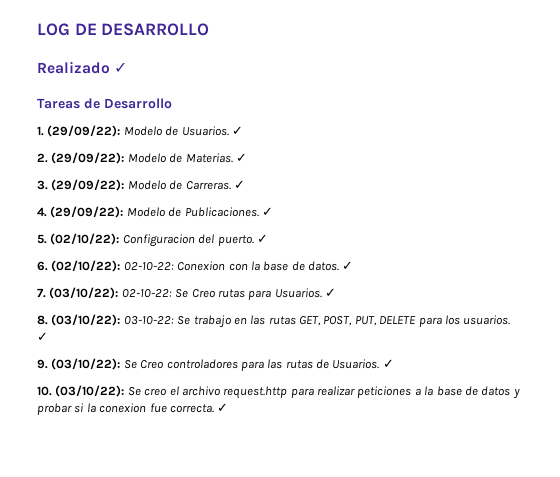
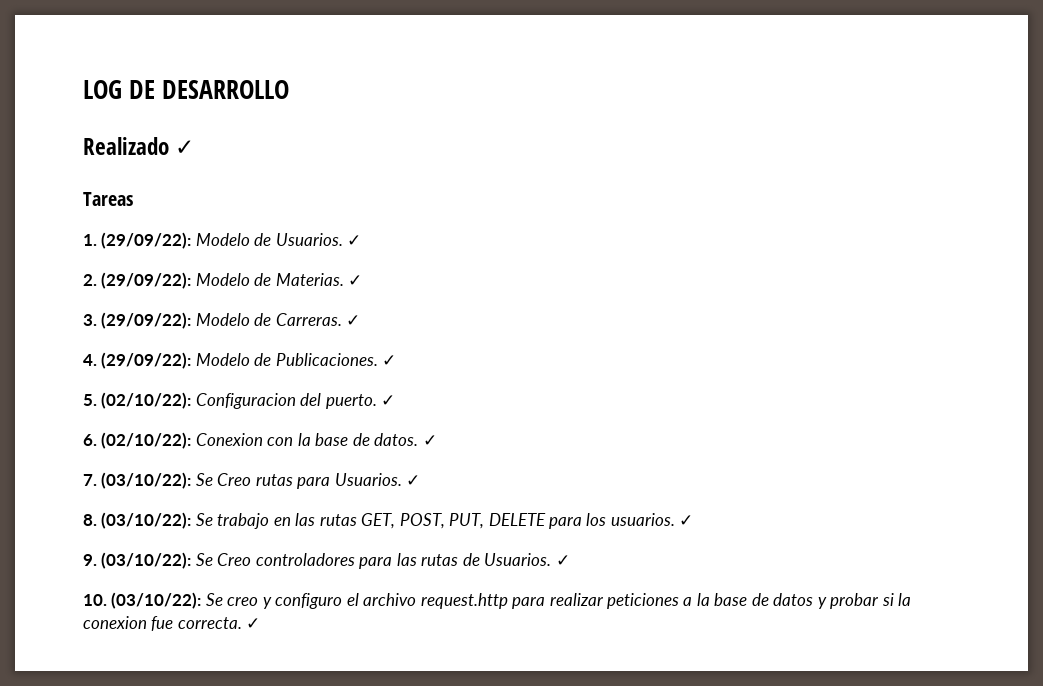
- Tareas de Desarrollo
+ Tareas
- 6. (02/10/22): 02-10-22: Conexion con la base de datos.
+ 6. (02/10/22): Conexion con la base de datos.
- 7. (03/10/22): 02-10-22: Se Creo rutas para Usuarios.
+ 7. (03/10/22): Se Creo rutas para Usuarios.
- 8. (03/10/22): 03-10-22: Se trabajo en las rutas GET, POST, PUT, DELETE para los usuarios.
+ 8. (03/10/22): Se trabajo en las rutas GET, POST, PUT, DELETE para los usuarios.
- 10. (03/10/22): Se creo el archivo request.http para realizar peticiones a la base de datos y probar si la conexion fue correcta.
+ 10. (03/10/22): Se creo y configuro el archivo request.http para realizar peticiones a la base de datos y probar si la conexion fue correcta.

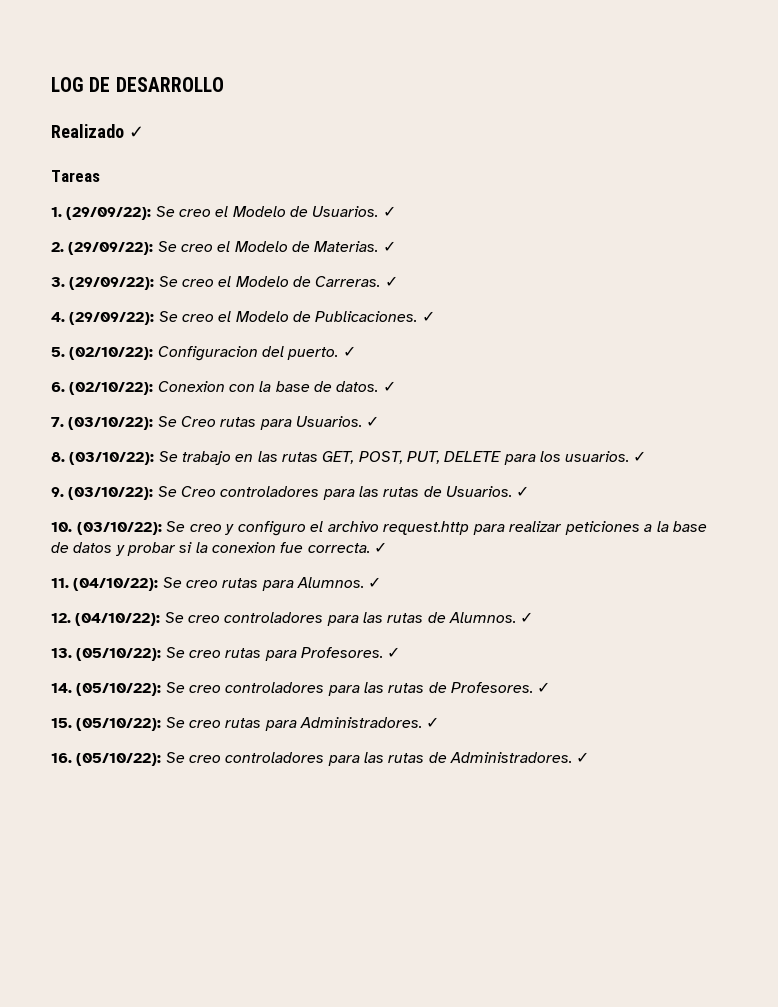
- 1. (29/09/22): Modelo de Usuarios.
+ 1. (29/09/22): Se creo el Modelo de Usuarios.
- 2. (29/09/22): Modelo de Materias.
+ 2. (29/09/22): Se creo el Modelo de Materias.
- 3. (29/09/22): Modelo de Carreras.
+ 3. (29/09/22): Se creo el Modelo de Carreras.
- 4. (29/09/22): Modelo de Publicaciones.
+ 4. (29/09/22): Se creo el Modelo de Publicaciones.
+ 11. (04/10/22): Se creo rutas para Alumnos. ✓
+ 12. (04/10/22): Se creo controladores para las rutas de Alumnos. ✓
+ 13. (05/10/22): Se creo rutas para Profesores. ✓
+ 14. (05/10/22): Se creo controladores para las rutas de Profesores. ✓
+ 15. (05/10/22): Se creo rutas para Administradores. ✓
+ 16. (05/10/22): Se creo controladores para las rutas de Administradores. ✓

